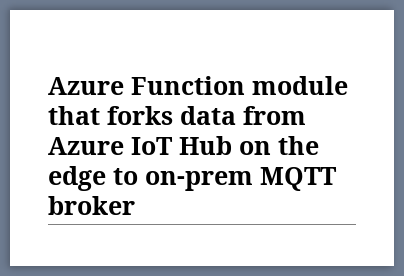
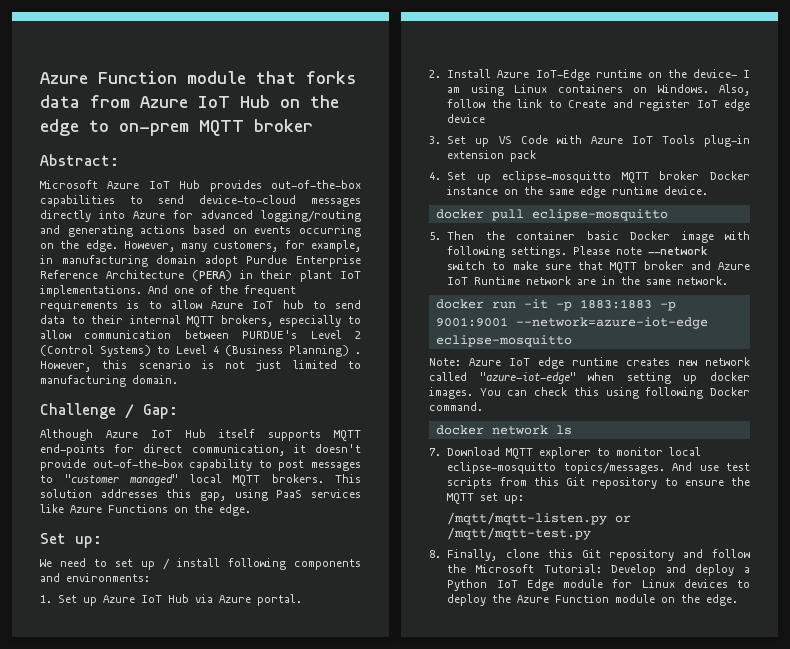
+ Abstract:
+ Microsoft Azure IoT Hub provides out-of-the-box capabilities to send device-to-cloud messages directly into Azure for advanced logging/routing and generating actions based on events occurring on the edge. However, many customers, for example, in manufacturing domain adopt Purdue Enterprise Reference Architecture (PERA) in their plant IoT implementations. And one of the frequent requirements is to allow Azure IoT hub to send data to their internal MQTT brokers, especially to allow communication between PURDUE's Level 2 (Control Systems) to Level 4 (Business Planning) . However, this scenario is not just limited to manufacturing domain.
+ Challenge / Gap:
+ Although Azure IoT Hub itself supports MQTT end-points for direct communication, it doesn't provide out-of-the-box capability to post messages to "customer managed" local MQTT brokers. This solution addresses this gap, using PaaS services like Azure Functions on the edge.
+ Set up:
+ We need to set up / install following components and environments:
+ 1. Set up Azure IoT Hub via Azure portal.
+ 2. Install Azure IoT-Edge runtime on the device- I am using Linux containers on Windows. Also, follow the link to Create and register IoT edge device
+ 3. Set up VS Code with Azure IoT Tools plug-in extension pack
+ 4. Set up eclipse-mosquitto MQTT broker Docker instance on the same edge runtime device.
+ docker pull eclipse-mosquitto
+ 5. Then the container basic Docker image with following settings. Please note --network switch to make sure that MQTT broker and Azure IoT Runtime network are in the same network.
+ docker run -it -p 1883:1883 -p 9001:9001 --network=azure-iot-edge eclipse-mosquitto
+ Note: Azure IoT edge runtime creates new network called "azure-iot-edge" when setting up docker images. You can check this using following Docker command.
+ docker network ls
+ 7. Download MQTT explorer to monitor local eclipse-mosquitto topics/messages. And use test scripts from this Git repository to ensure the MQTT set up:
+ /mqtt/mqtt-listen.py or /mqtt/mqtt-test.py
+ 8. Finally, clone this Git repository and follow the Microsoft Tutorial: Develop and deploy a Python IoT Edge module for Linux devices to deploy the Azure Function module on the edge.

